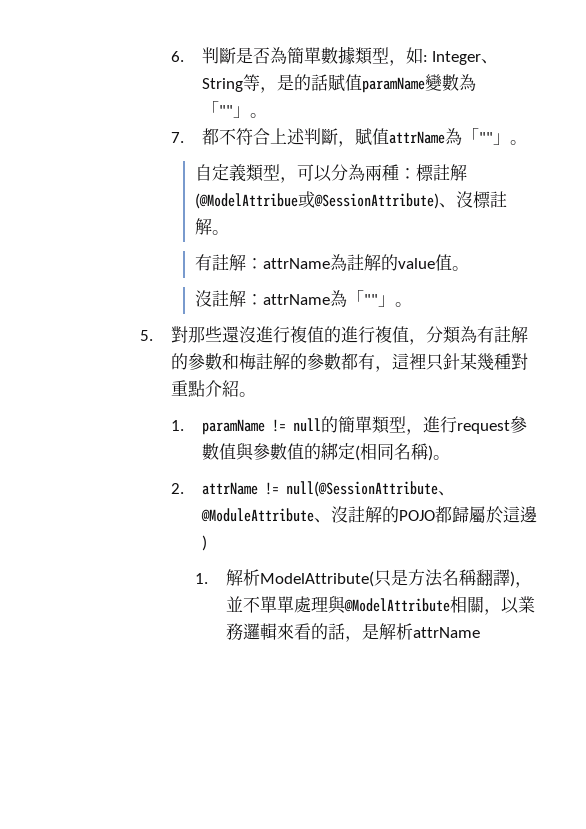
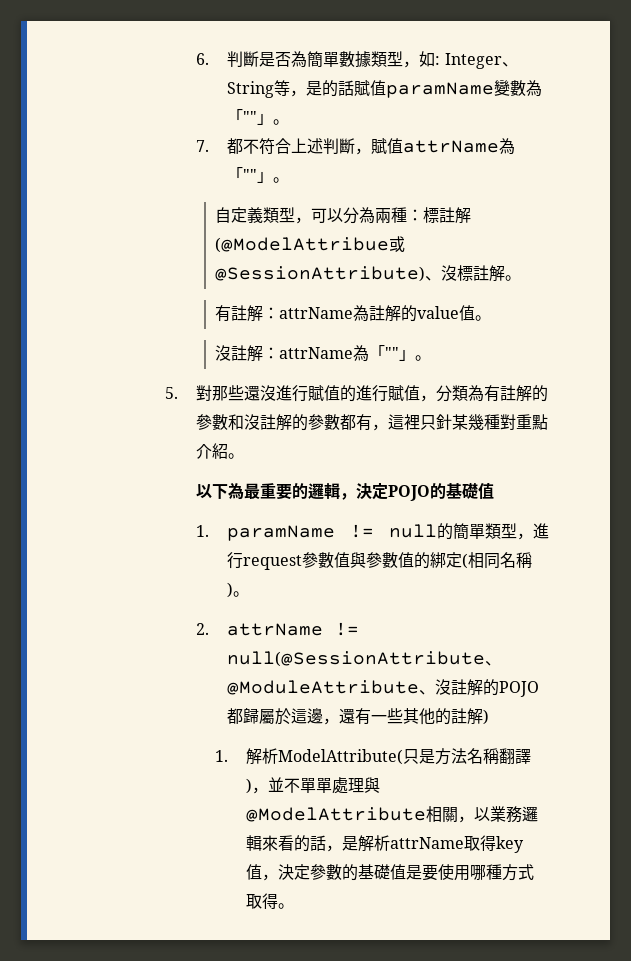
- 5.對那些還沒進行複值的進行複值，分類為有註解的參數和梅註解的參數都有，這裡只針某幾種對重點介紹。
+ 5.對那些還沒進行賦值的進行賦值，分類為有註解的參數和沒註解的參數都有，這裡只針某幾種對重點介紹。
+ 以下為最重要的邏輯，決定POJO的基礎值
- 2. attrName != null(@SessionAttribute、@ModuleAttribute、沒註解的POJO都歸屬於這邊)
+ 2. attrName != null(@SessionAttribute、@ModuleAttribute、沒註解的POJO都歸屬於這邊，還有一些其他的註解)
- 1.解析ModelAttribute(只是方法名稱翻譯)，並不單單處理與@ModelAttribute相關，以業務邏輯來看的話，是解析attrName
+ 1.解析ModelAttribute(只是方法名稱翻譯)，並不單單處理與@ModelAttribute相關，以業務邏輯來看的話，是解析attrName取得key值，決定參數的基礎值是要使用哪種方式取得。

